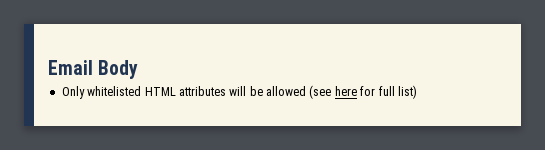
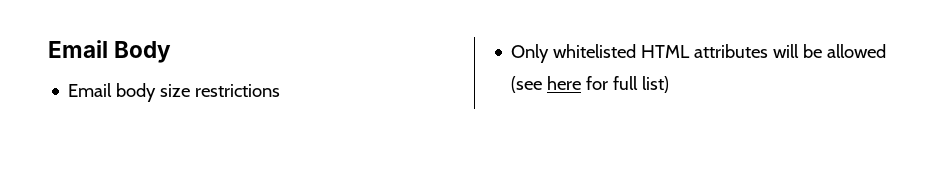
+ Email body size restrictions

